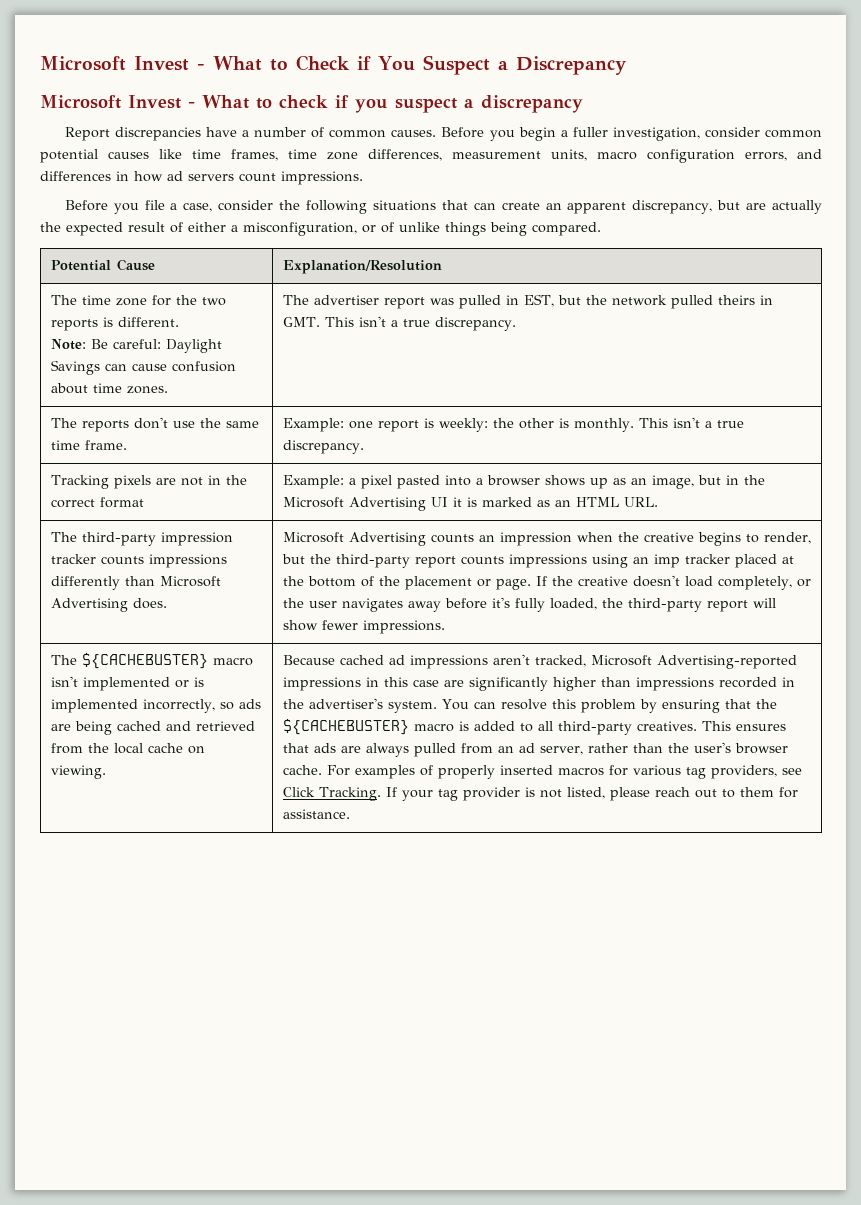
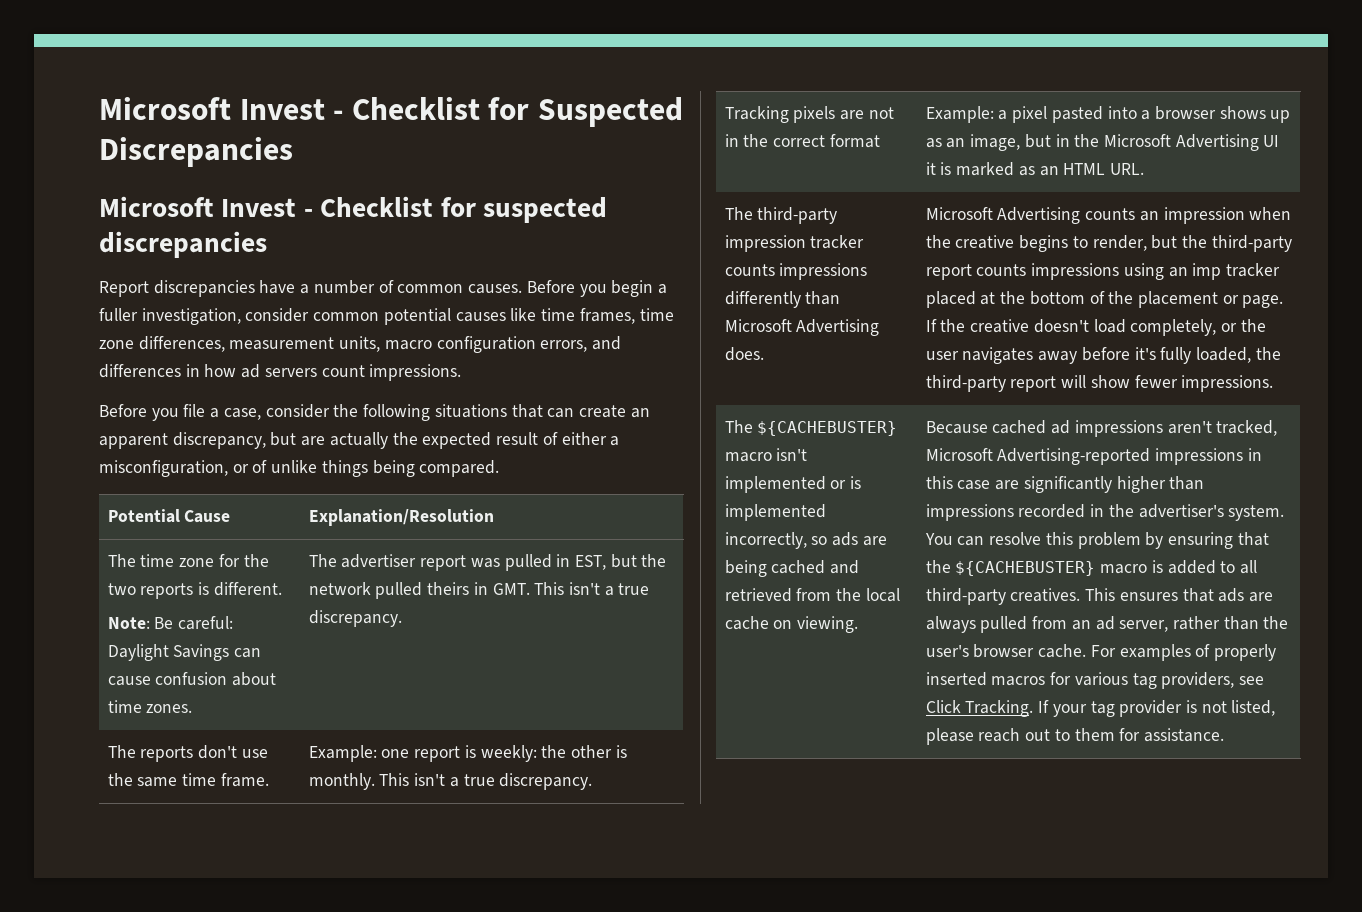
- Microsoft Invest - What to Check if You Suspect a Discrepancy
- Microsoft Invest - What to check if you suspect a discrepancy
+ Microsoft Invest - Checklist for Suspected Discrepancies
+ Microsoft Invest - Checklist for suspected discrepancies

